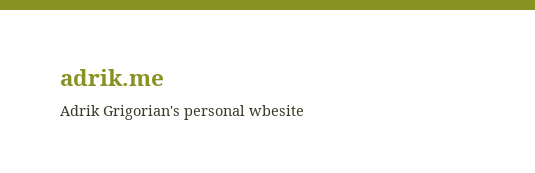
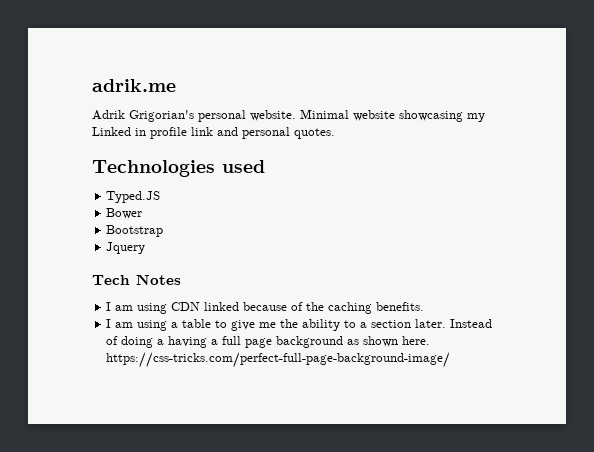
- Adrik Grigorian's personal wbesite
+ Adrik Grigorian's personal website. Minimal website showcasing my Linked in profile link and personal quotes.
+ Technologies used
+ Typed.JS
+ Bower
+ Bootstrap
+ Jquery
+ Tech Notes
+ I am using CDN linked because of the caching benefits.
+ I am using a table to give me the ability to a section later. Instead of doing a having a full page background as shown here. https://css-tricks.com/perfect-full-page-background-image/

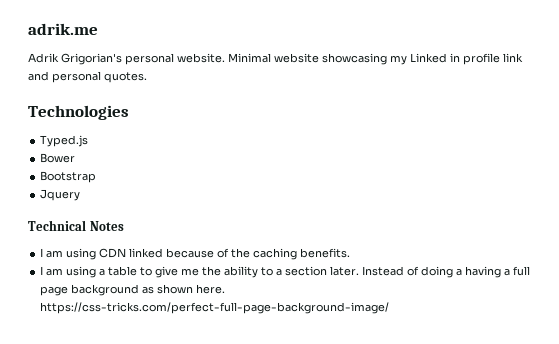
- Technologies used
- Typed.JS
+ Technologies
+ Typed.js
- Tech Notes
+ Technical Notes

